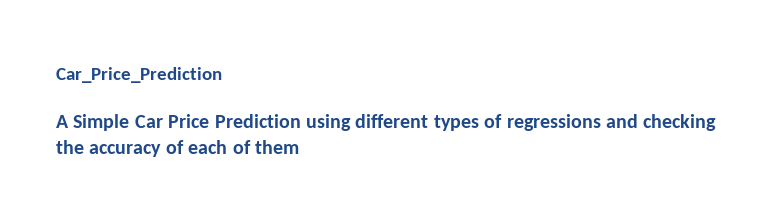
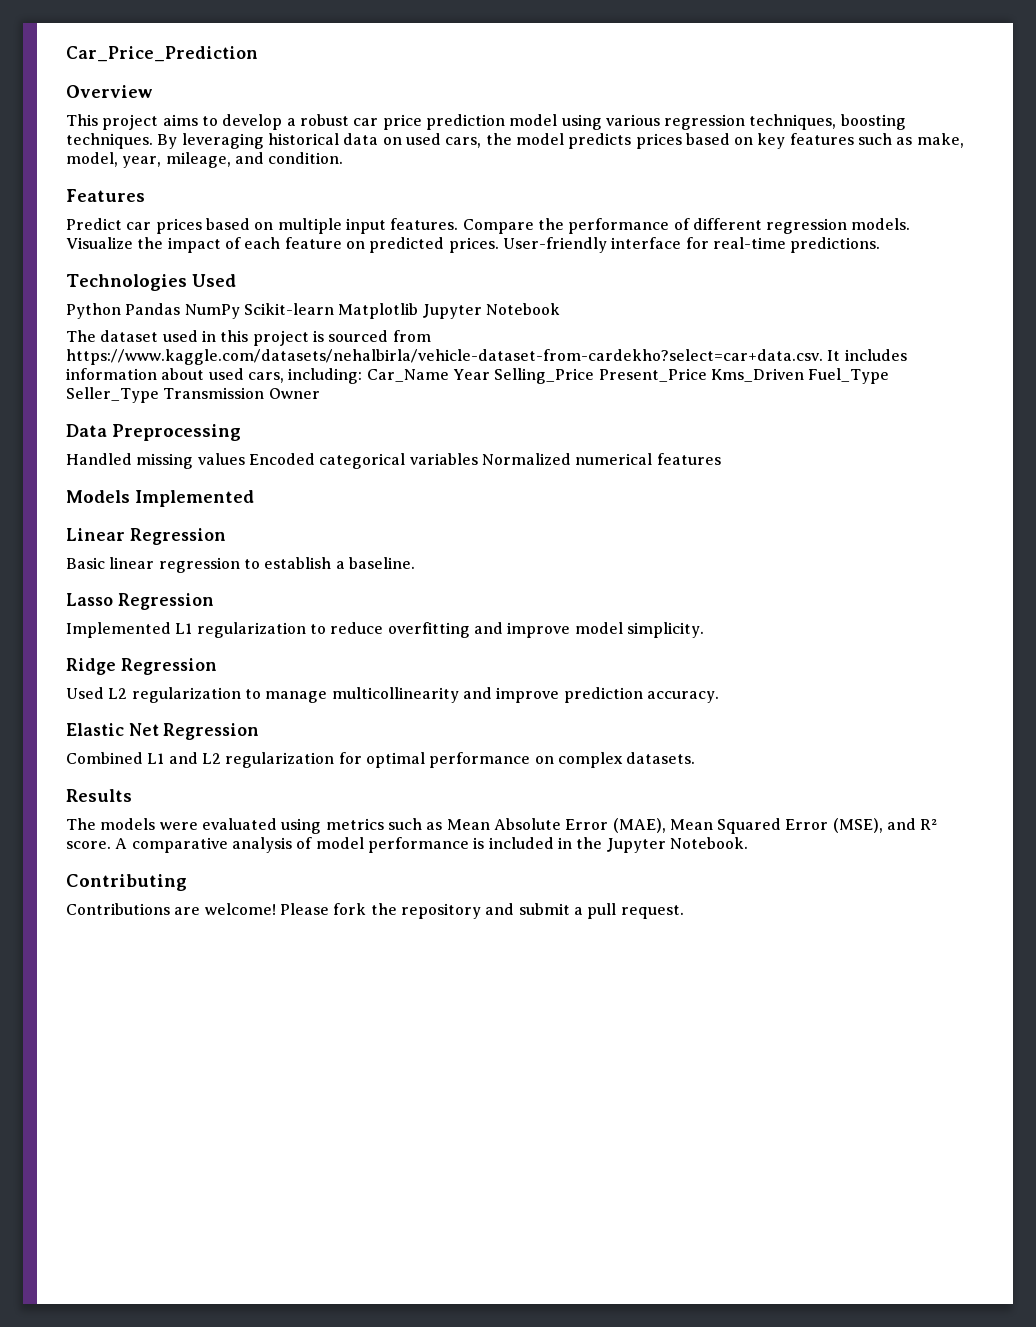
- A Simple Car Price Prediction using different types of regressions and checking the accuracy of each of them
+ Overview
+ This project aims to develop a robust car price prediction model using various regression techniques, boosting techniques. By leveraging historical data on used cars, the model predicts prices based on key features such as make, model, year, mileage, and condition.
+ Features
+ Predict car prices based on multiple input features. Compare the performance of different regression models. Visualize the impact of each feature on predicted prices. User-friendly interface for real-time predictions.
+ Technologies Used
+ Python Pandas NumPy Scikit-learn Matplotlib Jupyter Notebook
+ The dataset used in this project is sourced from https://www.kaggle.com/datasets/nehalbirla/vehicle-dataset-from-cardekho?select=car+data.csv. It includes information about used cars, including: Car_Name Year Selling_Price Present_Price Kms_Driven Fuel_Type Seller_Type Transmission Owner
+ Data Preprocessing
+ Handled missing values Encoded categorical variables Normalized numerical features
+ Models Implemented
+ Linear Regression
+ Basic linear regression to establish a baseline.
+ Lasso Regression
+ Implemented L1 regularization to reduce overfitting and improve model simplicity.
+ Ridge Regression
+ Used L2 regularization to manage multicollinearity and improve prediction accuracy.
+ Elastic Net Regression
+ Combined L1 and L2 regularization for optimal performance on complex datasets.
+ Results
+ The models were evaluated using metrics such as Mean Absolute Error (MAE), Mean Squared Error (MSE), and R² score. A comparative analysis of model performance is included in the Jupyter Notebook.
+ Contributing
+ Contributions are welcome! Please fork the repository and submit a pull request.

